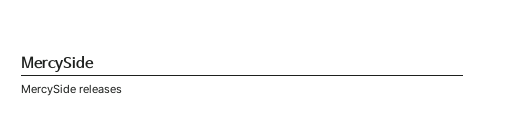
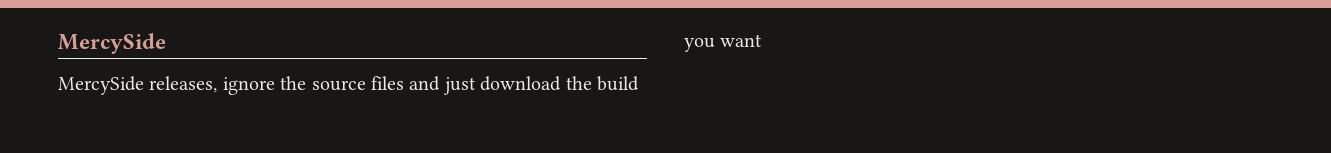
- MercySide releases
+ MercySide releases, ignore the source files and just download the build you want

